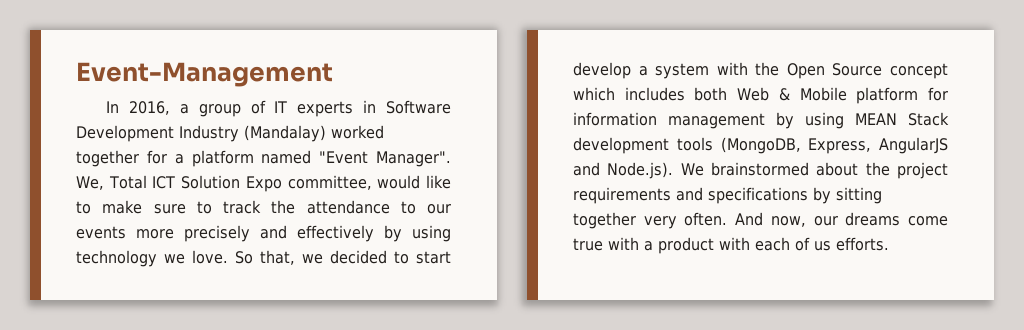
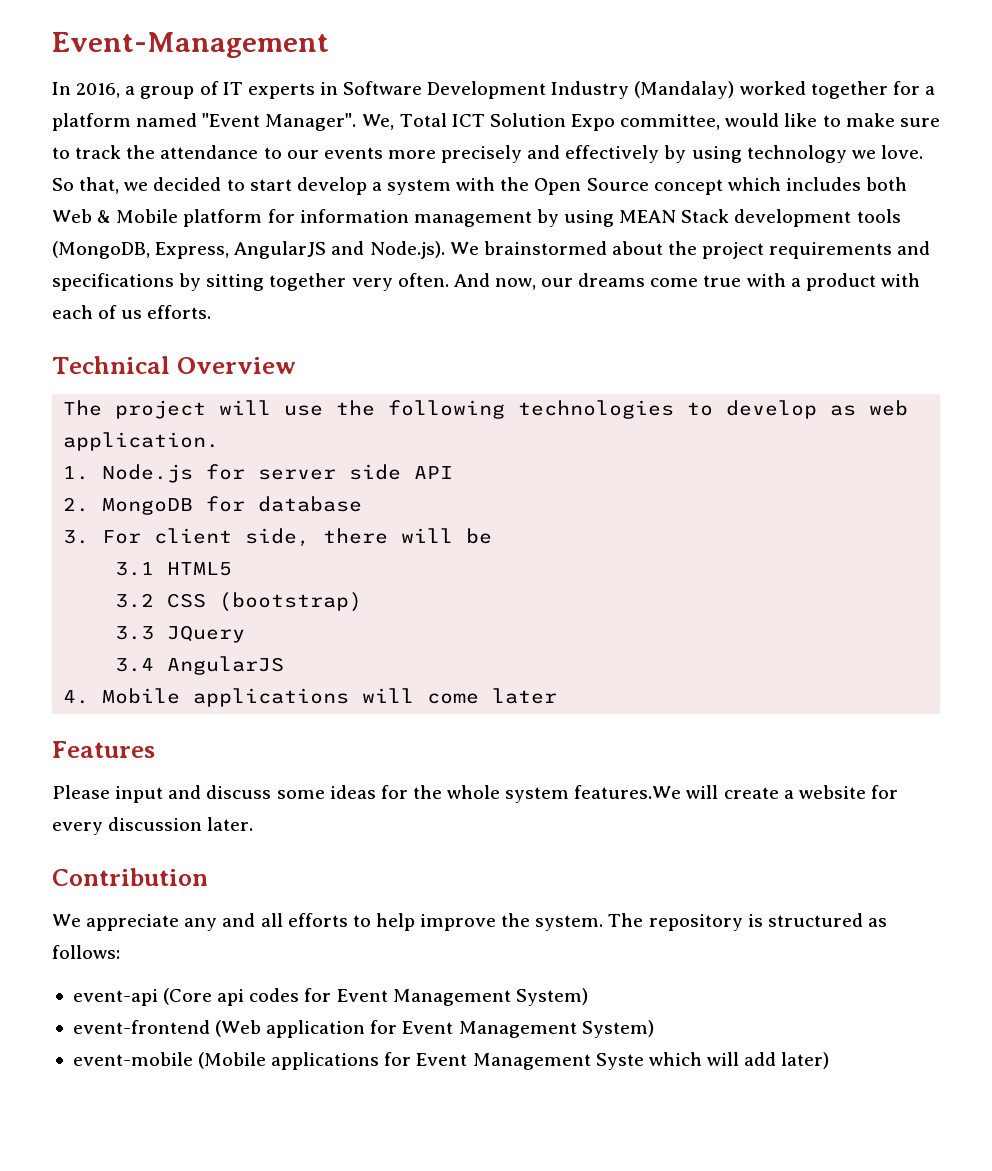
+ Technical Overview
+ The project will use the following technologies to develop as web application.
+ 1. Node.js for server side API
+ 2. MongoDB for database
+ 3. For client side, there will be
+ 3.1 HTML5
+ 3.2 CSS (bootstrap)
+ 3.3 JQuery
+ 3.4 AngularJS
+ 4. Mobile applications will come later
+ Features
+ Please input and discuss some ideas for the whole system features.We will create a website for every discussion later.
+ Contribution
+ We appreciate any and all efforts to help improve the system. The repository is structured as follows:
+ event-api (Core api codes for Event Management System)
+ event-frontend (Web application for Event Management System)
+ event-mobile (Mobile applications for Event Management Syste which will add later)

